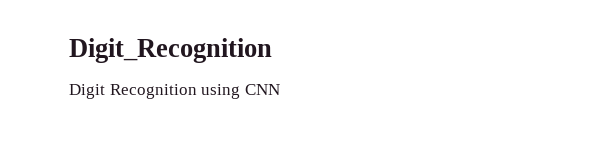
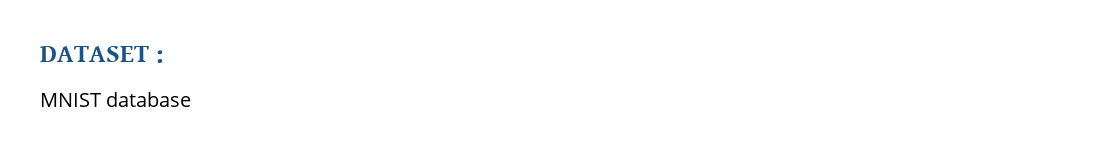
- Digit_Recognition
- Digit Recognition using CNN
+ DATASET :
+ MNIST database

